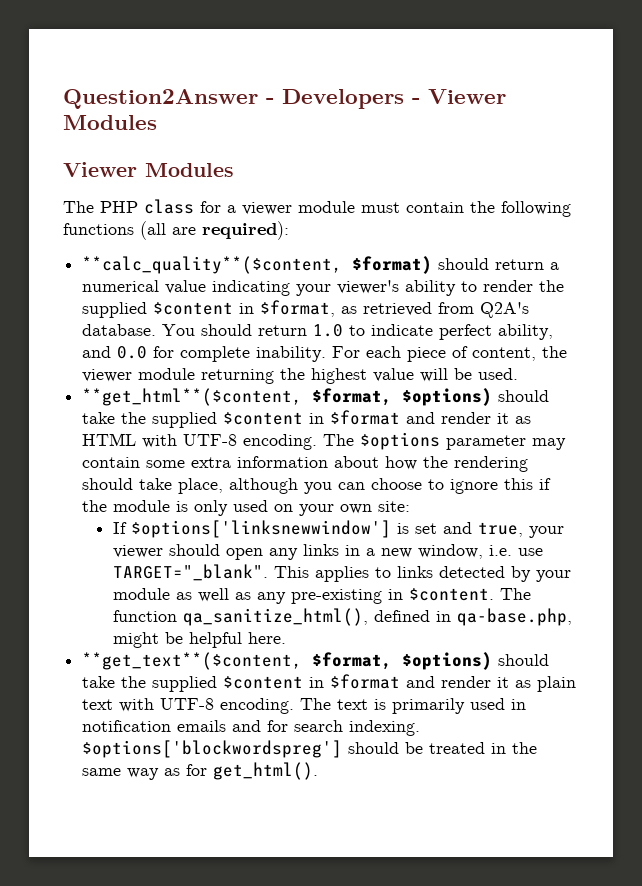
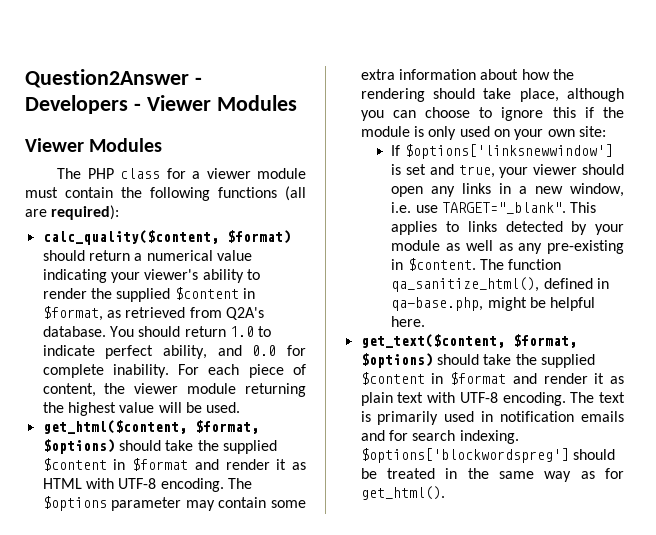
- **calc_quality**($content, $format) should return a numerical value indicating your viewer's ability to render the supplied $content in $format, as retrieved from Q2A's database.
+ calc_quality($content, $format) should return a numerical value indicating your viewer's ability to render the supplied $content in $format, as retrieved from Q2A's database.
- **get_html**($content, $format, $options) should take the supplied $content in $format and render it as HTML with UTF-8 encoding.
+ get_html($content, $format, $options) should take the supplied $content in $format and render it as HTML with UTF-8 encoding.
- **get_text**($content, $format, $options) should take the supplied $content in $format and render it as plain text with UTF-8 encoding.
+ get_text($content, $format, $options) should take the supplied $content in $format and render it as plain text with UTF-8 encoding.

